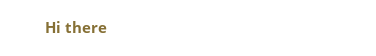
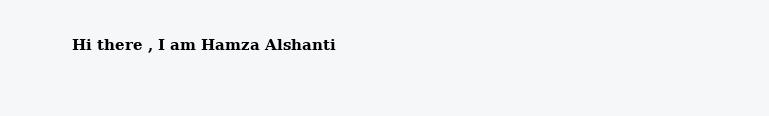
- Hi there
+ Hi there , I am Hamza Alshanti

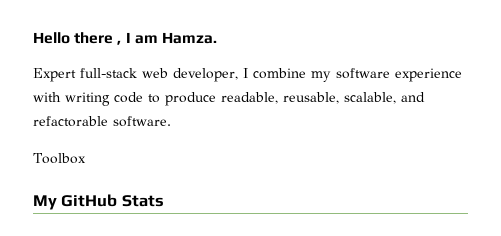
- Hi there , I am Hamza Alshanti
+ Hello there , I am Hamza.
+ Expert full-stack web developer, I combine my software experience with writing code to produce readable, reusable, scalable, and refactorable software.
+ Toolbox
+ My GitHub Stats

